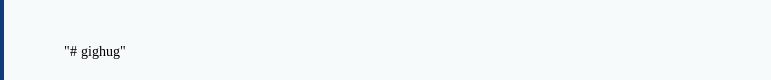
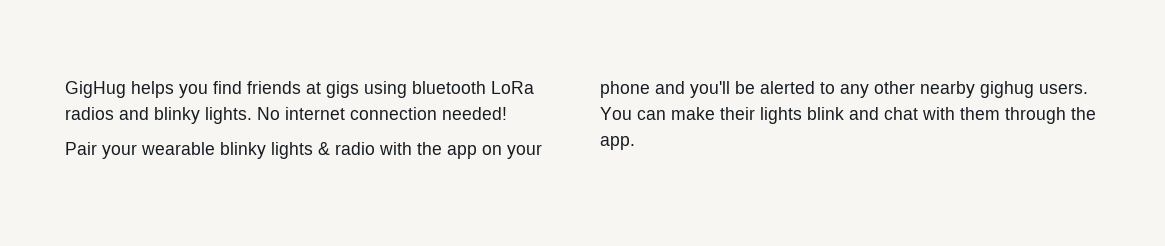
- "# gighug"
+ GigHug helps you find friends at gigs using bluetooth LoRa radios and blinky lights. No internet connection needed!
+ Pair your wearable blinky lights & radio with the app on your phone and you'll be alerted to any other nearby gighug users. You can make their lights blink and chat with them through the app.

